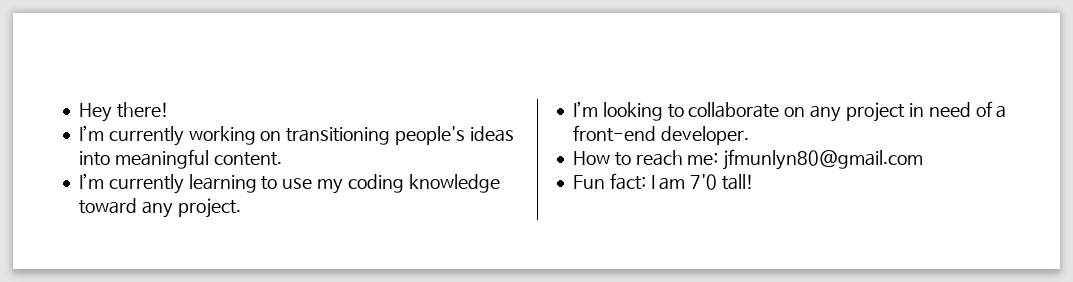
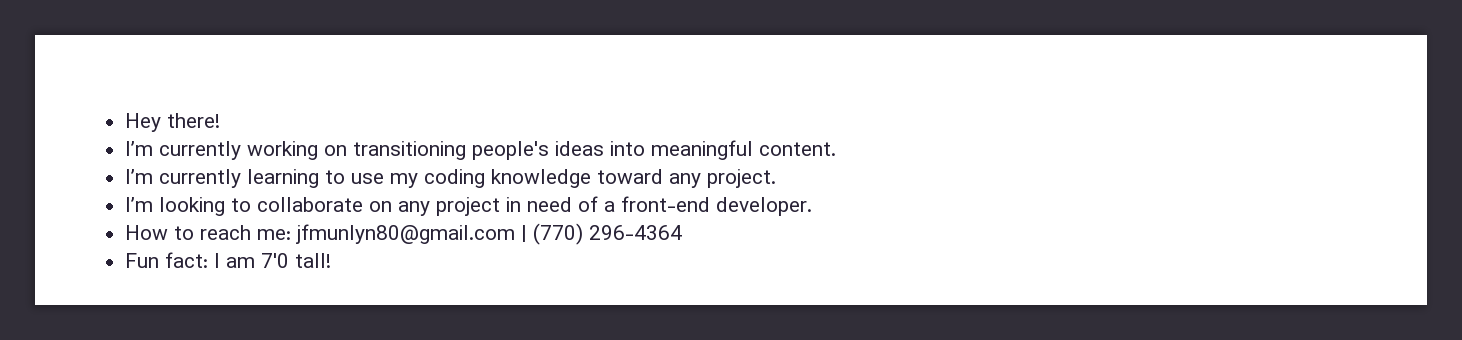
- How to reach me: jfmunlyn80@gmail.com
+ How to reach me: jfmunlyn80@gmail.com | (770) 296-4364

